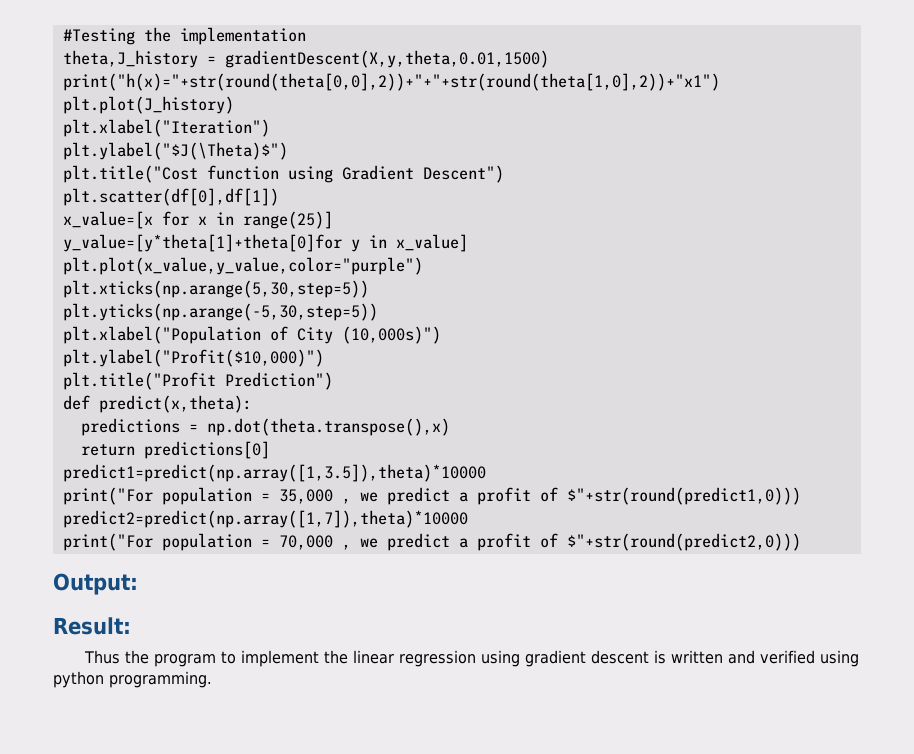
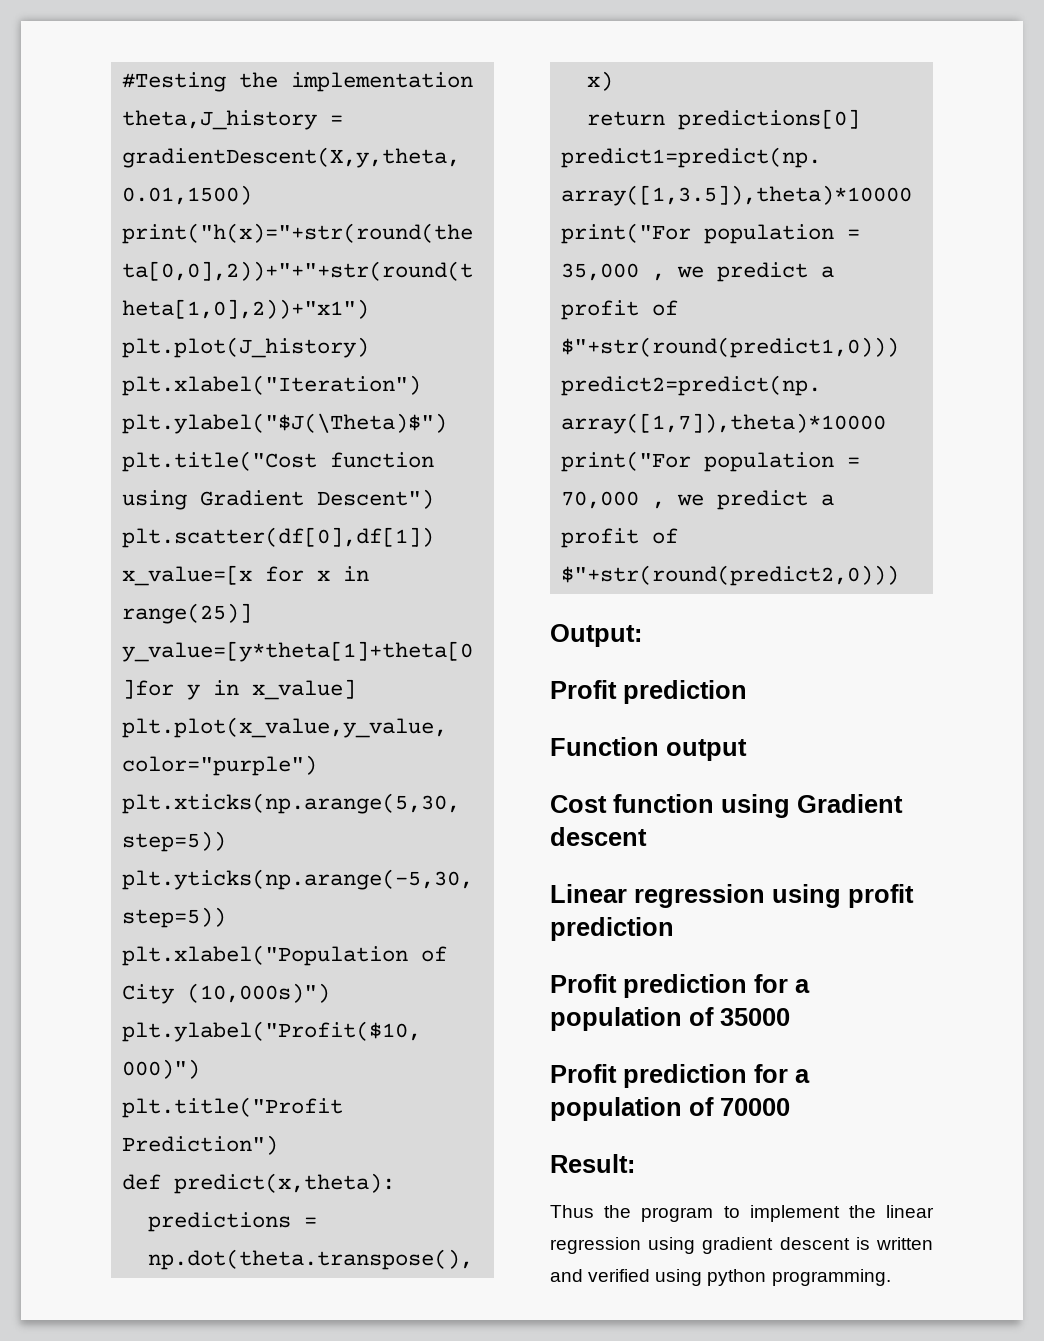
  Output:
+ Profit prediction
+ Function output
+ Cost function using Gradient descent
+ Linear regression using profit prediction
+ Profit prediction for a population of 35000
+ Profit prediction for a population of 70000

